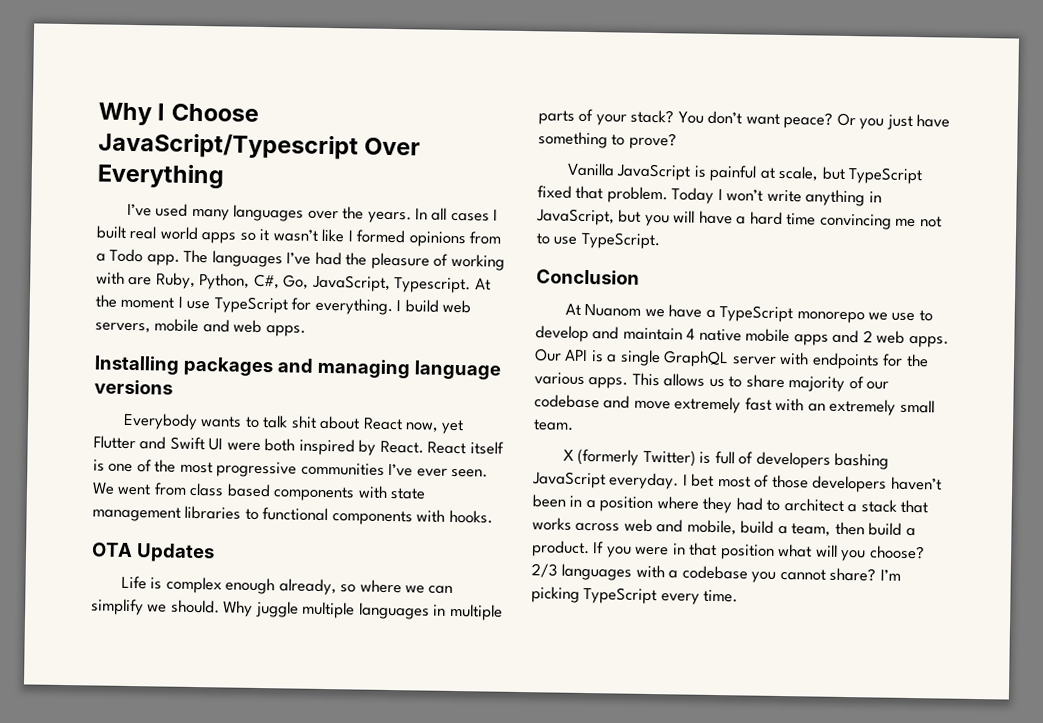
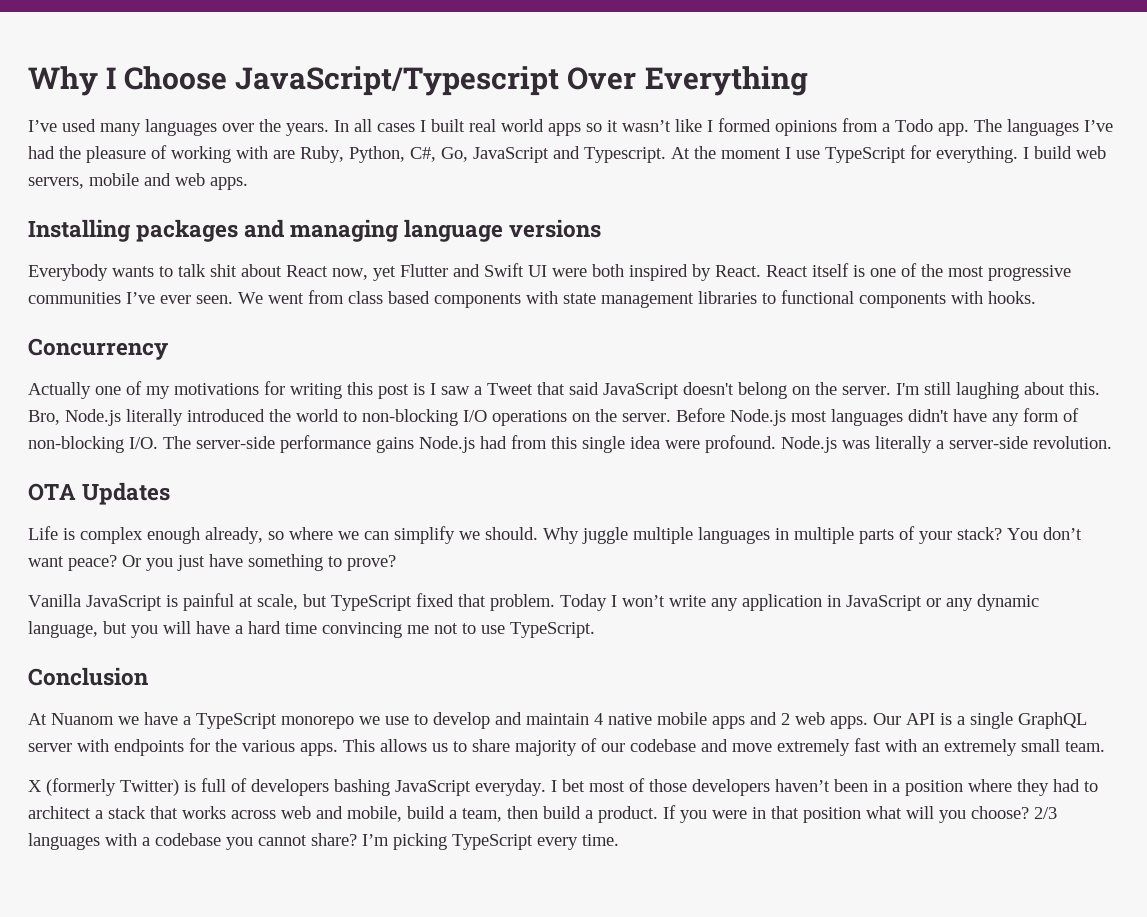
- The languages I’ve had the pleasure of working with are Ruby, Python, C#, Go, JavaScript, Typescript.
+ The languages I’ve had the pleasure of working with are Ruby, Python, C#, Go, JavaScript and Typescript.
+ Concurrency
+ Actually one of my motivations for writing this post is I saw a Tweet that said JavaScript doesn't belong on the server. I'm still laughing about this. Bro, Node.js literally introduced the world to non-blocking I/O operations on the server. Before Node.js most languages didn't have any form of non-blocking I/O. The server-side performance gains Node.js had from this single idea were profound. Node.js was literally a server-side revolution.
- Today I won’t write anything in JavaScript, but you will have a hard time convincing me not to use TypeScript.
+ Today I won’t write any application in JavaScript or any dynamic language, but you will have a hard time convincing me not to use TypeScript.

